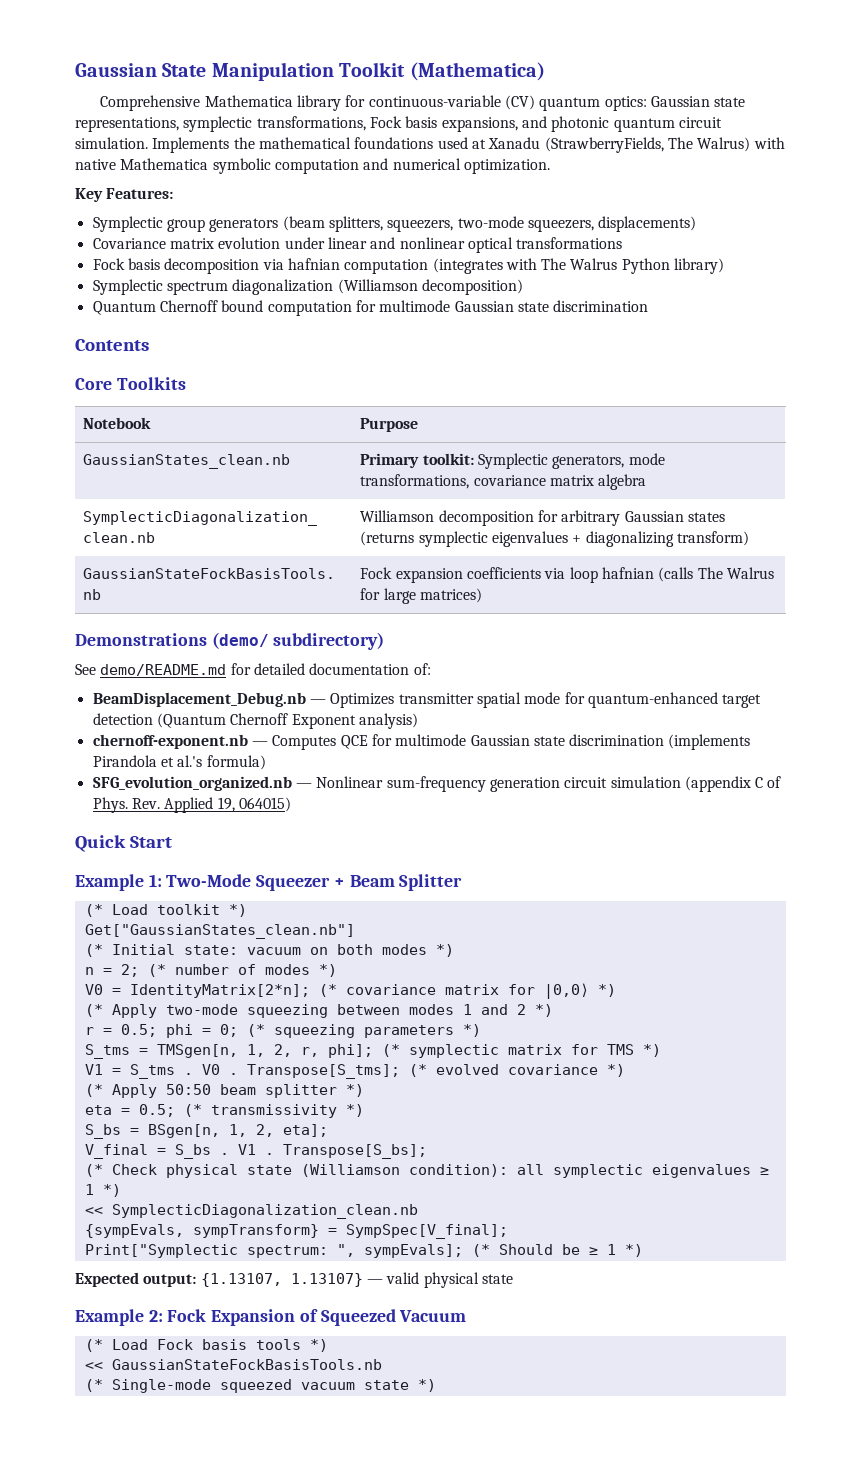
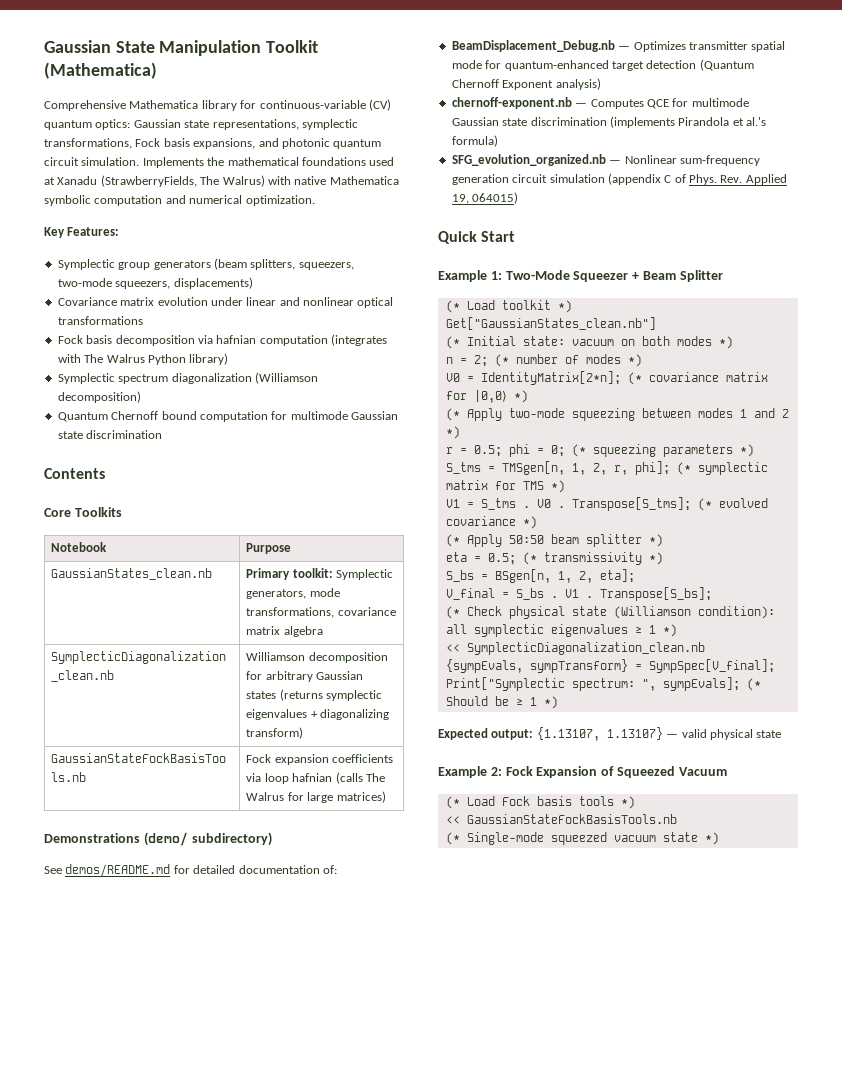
- See demo/README.md for detailed documentation of:
+ See demos/README.md for detailed documentation of:

